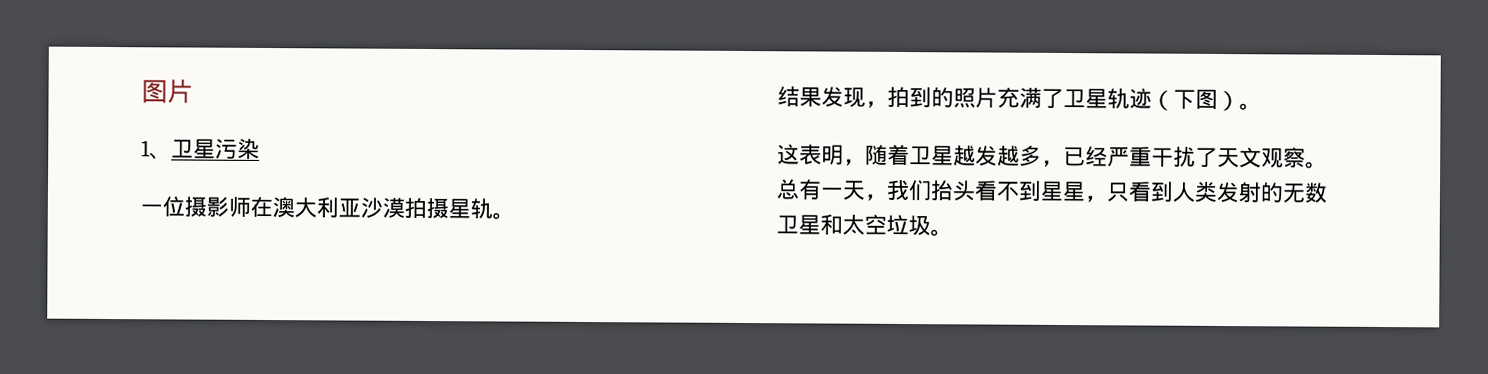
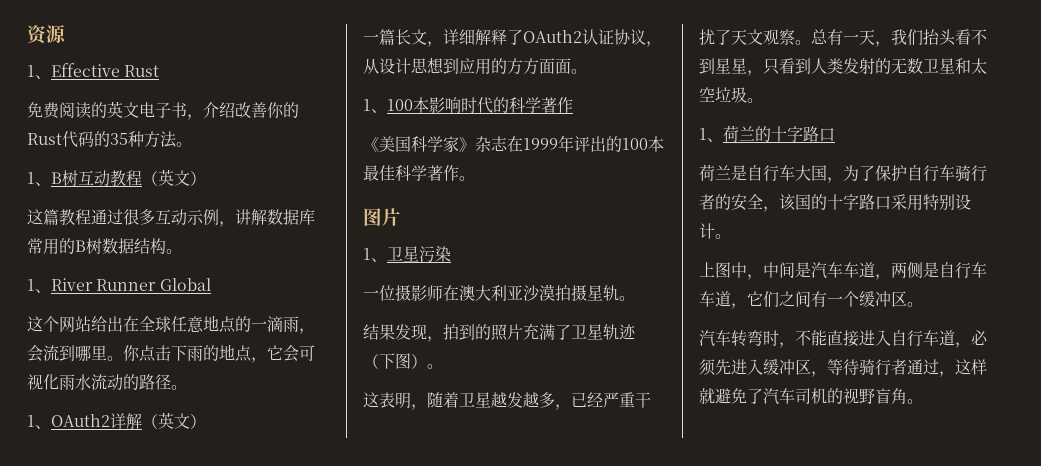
+ 资源
+ 1、Effective Rust
+ 免费阅读的英文电子书，介绍改善你的Rust代码的35种方法。
+ 1、B树互动教程（英文）
+ 这篇教程通过很多互动示例，讲解数据库常用的B树数据结构。
+ 1、River Runner Global
+ 这个网站给出在全球任意地点的一滴雨，会流到哪里。你点击下雨的地点，它会可视化雨水流动的路径。
+ 1、OAuth2详解（英文）
+ 一篇长文，详细解释了OAuth2认证协议，从设计思想到应用的方方面面。
+ 1、100本影响时代的科学著作
+ 《美国科学家》杂志在1999年评出的100本最佳科学著作。
+ 1、荷兰的十字路口
+ 荷兰是自行车大国，为了保护自行车骑行者的安全，该国的十字路口采用特别设计。
+ 上图中，中间是汽车车道，两侧是自行车车道，它们之间有一个缓冲区。
+ 汽车转弯时，不能直接进入自行车道，必须先进入缓冲区，等待骑行者通过，这样就避免了汽车司机的视野盲角。

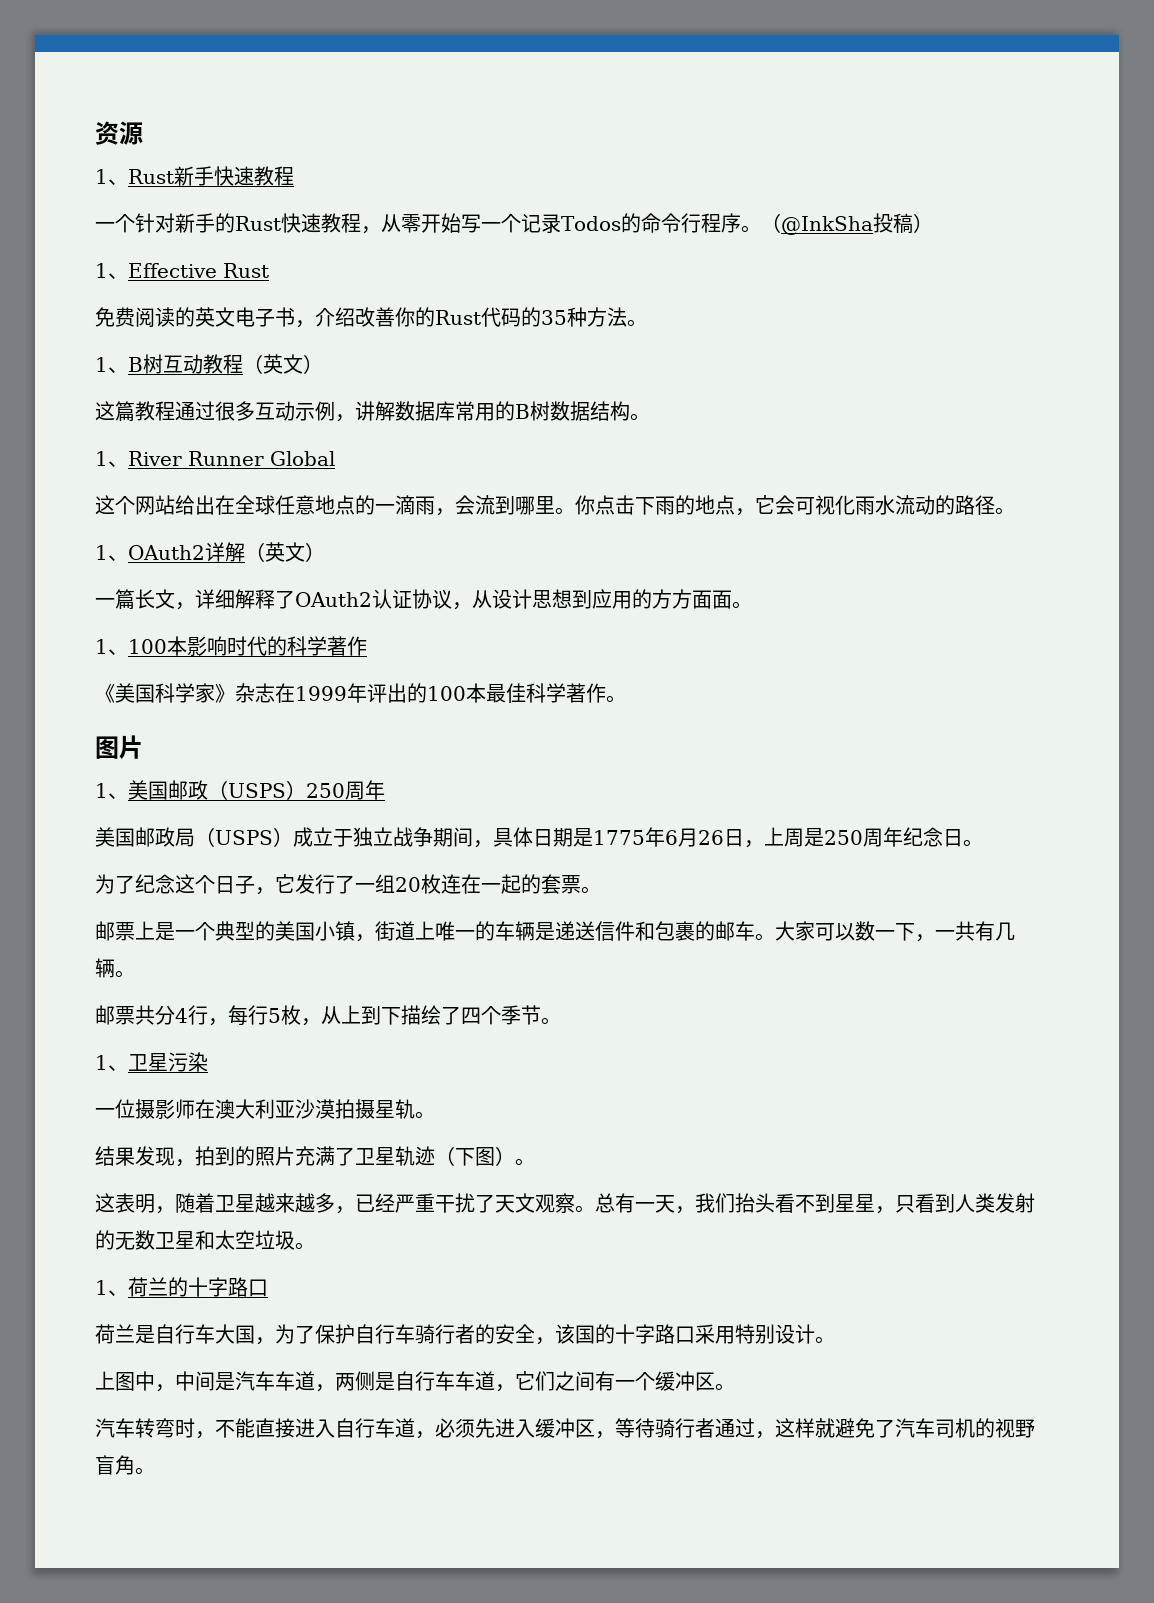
+ 1、Rust新手快速教程
+ 一个针对新手的Rust快速教程，从零开始写一个记录Todos的命令行程序。（@InkSha投稿）
+ 1、美国邮政（USPS）250周年
+ 美国邮政局（USPS）成立于独立战争期间，具体日期是1775年6月26日，上周是250周年纪念日。
+ 为了纪念这个日子，它发行了一组20枚连在一起的套票。
+ 邮票上是一个典型的美国小镇，街道上唯一的车辆是递送信件和包裹的邮车。大家可以数一下，一共有几辆。
+ 邮票共分4行，每行5枚，从上到下描绘了四个季节。
- 这表明，随着卫星越发越多，已经严重干扰了天文观察。
+ 这表明，随着卫星越来越多，已经严重干扰了天文观察。

